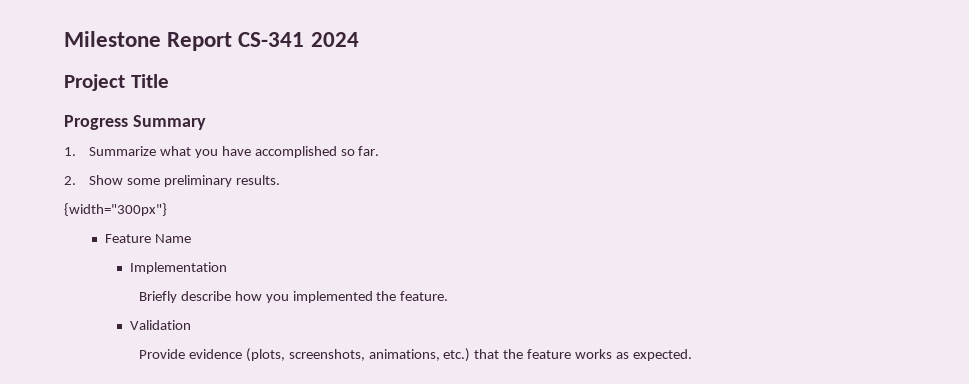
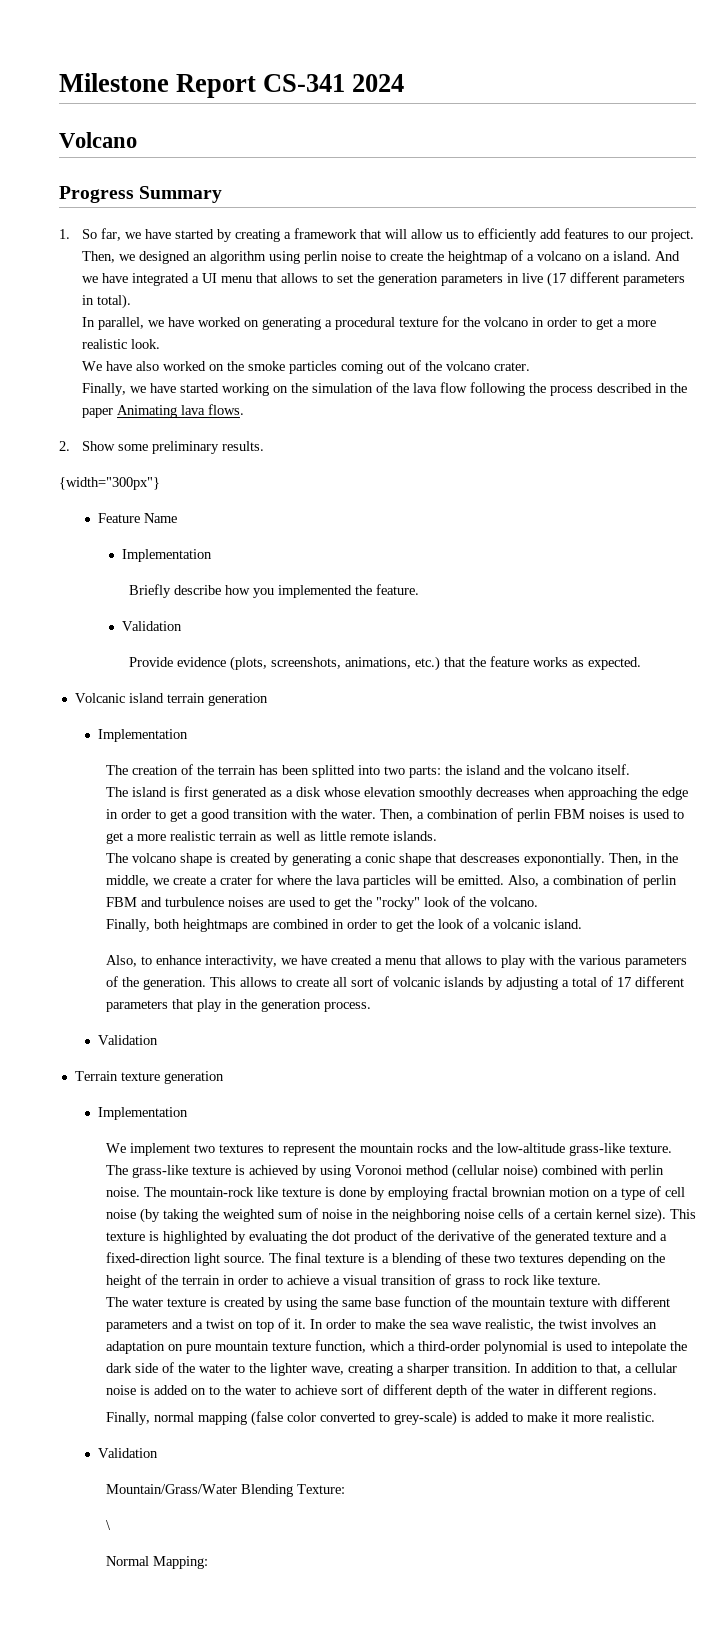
- Project Title
+ Volcano
- 1. Summarize what you have accomplished so far.
+ 1. So far, we have started by creating a framework that will allow us to efficiently add features to our project. Then, we designed an algorithm using perlin noise to create the heightmap of a volcano on a island. And we have integrated a UI menu that allows to set the generation parameters in live (17 different parameters in total).
+ In parallel, we have worked on generating a procedural texture for the volcano in order to get a more realistic look.
+ We have also worked on the smoke particles coming out of the volcano crater.
+ Finally, we have started working on the simulation of the lava flow following the process described in the paper Animating lava flows.
+ Volcanic island terrain generation
+ Implementation
+ The creation of the terrain has been splitted into two parts: the island and the volcano itself.
+ The island is first generated as a disk whose elevation smoothly decreases when approaching the edge in order to get a good transition with the water. Then, a combination of perlin FBM noises is used to get a more realistic terrain as well as little remote islands.
+ The volcano shape is created by generating a conic shape that descreases exponontially. Then, in the middle, we create a crater for where the lava particles will be emitted. Also, a combination of perlin FBM and turbulence noises are used to get the "rocky" look of the volcano.
+ Finally, both heightmaps are combined in order to get the look of a volcanic island.
+ Also, to enhance interactivity, we have created a menu that allows to play with the various parameters of the generation. This allows to create all sort of volcanic islands by adjusting a total of 17 different parameters that play in the generation process.
+ Validation
+ Terrain texture generation
+ Implementation
+ We implement two textures to represent the mountain rocks and the low-altitude grass-like texture. The grass-like texture is achieved by using Voronoi method (cellular noise) combined with perlin noise. The mountain-rock like texture is done by employing fractal brownian motion on a type of cell noise (by taking the weighted sum of noise in the neighboring noise cells of a certain kernel size). This texture is highlighted by evaluating the dot product of the derivative of the generated texture and a fixed-direction light source. The final texture is a blending of these two textures depending on the height of the terrain in order to achieve a visual transition of grass to rock like texture.
+ The water texture is created by using the same base function of the mountain texture with different parameters and a twist on top of it. In order to make the sea wave realistic, the twist involves an adaptation on pure mountain texture function, which a third-order polynomial is used to intepolate the dark side of the water to the lighter wave, creating a sharper transition. In addition to that, a cellular noise is added on to the water to achieve sort of different depth of the water in different regions.
+ Finally, normal mapping (false color converted to grey-scale) is added to make it more realistic.
+ Validation
+ Mountain/Grass/Water Blending Texture:
+ \
+ Normal Mapping:

